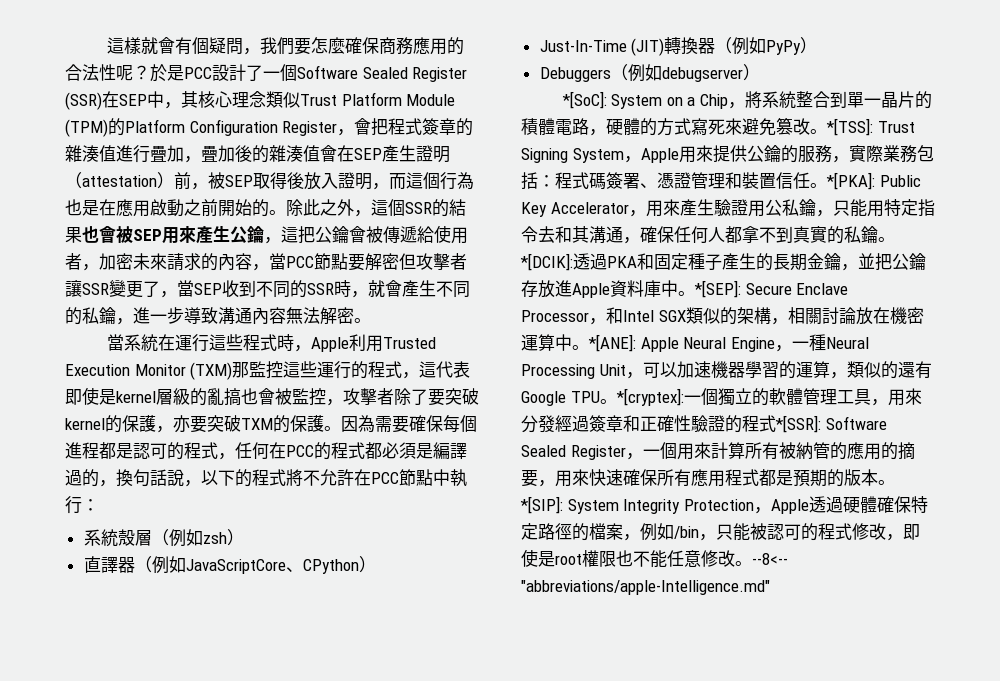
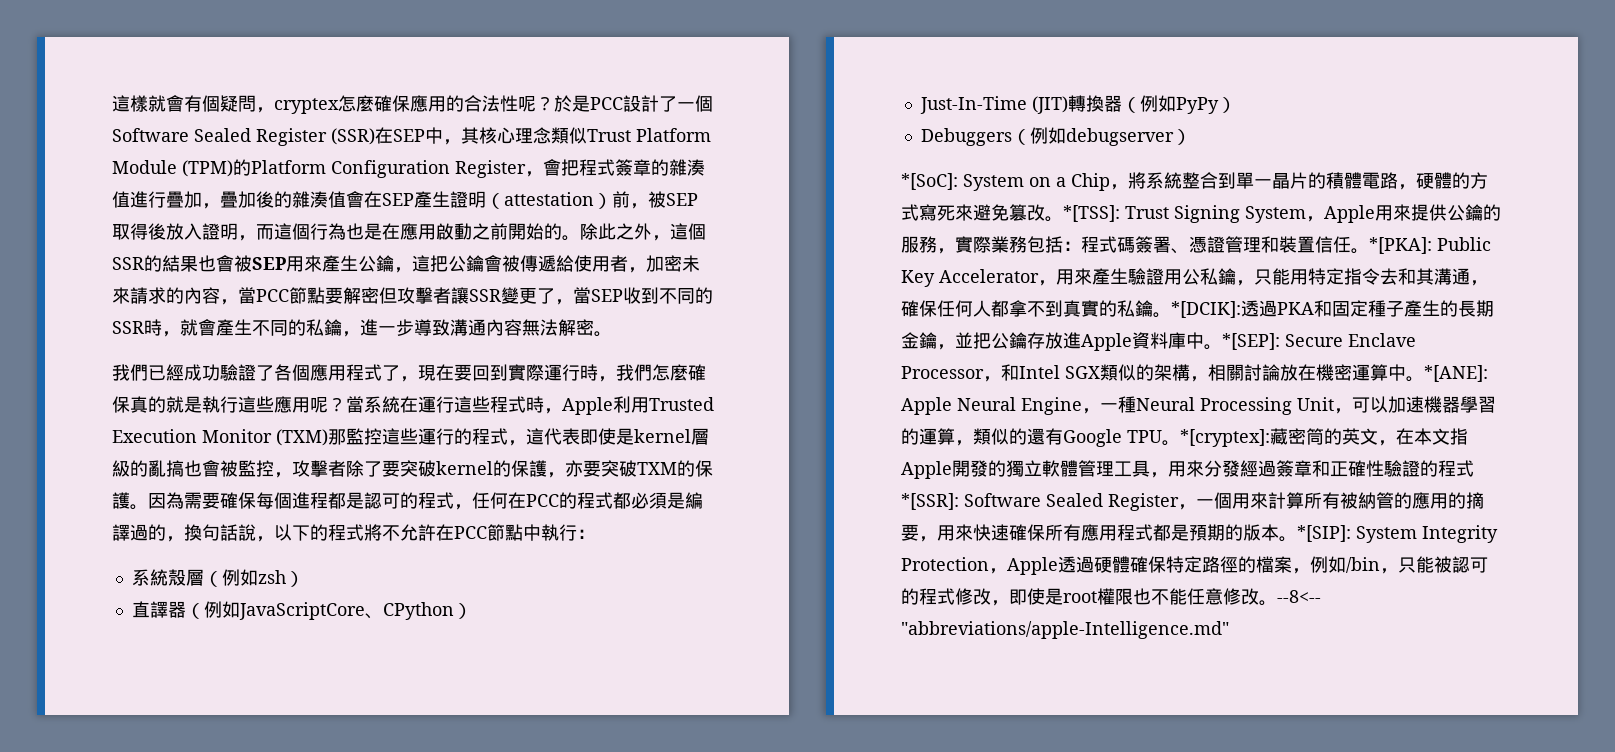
- 這樣就會有個疑問，我們要怎麼確保商務應用的合法性呢？
+ 這樣就會有個疑問，cryptex怎麼確保應用的合法性呢？
+ 我們已經成功驗證了各個應用程式了，現在要回到實際運行時，我們怎麼確保真的就是執行這些應用呢？
- *[cryptex]:一個獨立的軟體管理工具，用來分發經過簽章和正確性驗證的程式*[SSR]: Software Sealed Register，一個用來計算所有被納管的應用的摘要，用來快速確保所有應用程式都是預期的版本。
+ *[cryptex]:藏密筒的英文，在本文指Apple開發的獨立軟體管理工具，用來分發經過簽章和正確性驗證的程式*[SSR]: Software Sealed Register，一個用來計算所有被納管的應用的摘要，用來快速確保所有應用程式都是預期的版本。

